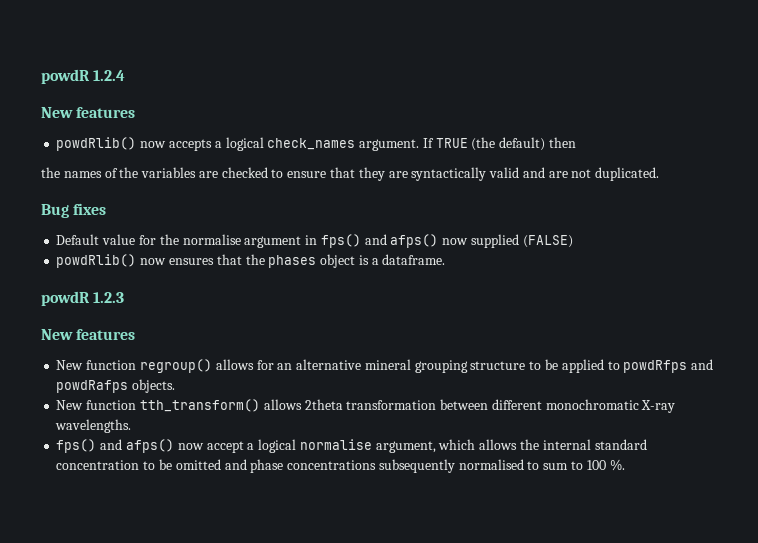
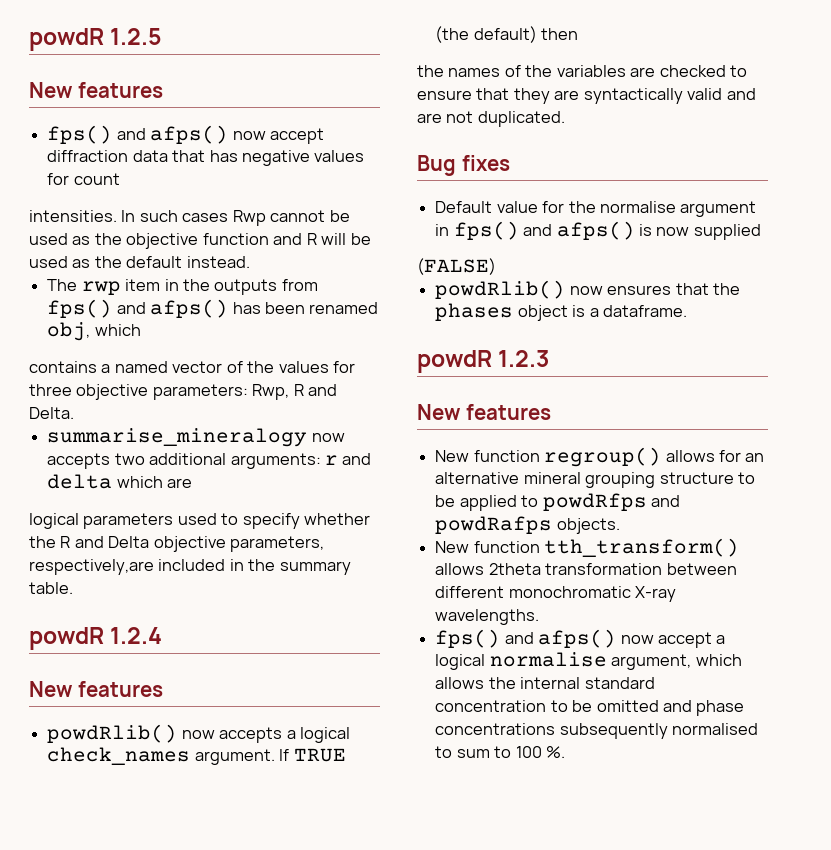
+ powdR 1.2.5
+ New features
+ fps() and afps() now accept diffraction data that has negative values for count
+ intensities. In such cases Rwp cannot be used as the objective function and R will be used as the default instead.
+ The rwp item in the outputs from fps() and afps() has been renamed obj, which
+ contains a named vector of the values for three objective parameters: Rwp, R and Delta.
+ summarise_mineralogy now accepts two additional arguments: r and delta which are
+ logical parameters used to specify whether the R and Delta objective parameters, respectively,are included in the summary table.
- Default value for the normalise argument in fps() and afps() now supplied (FALSE)
+ Default value for the normalise argument in fps() and afps() is now supplied
+ (FALSE)

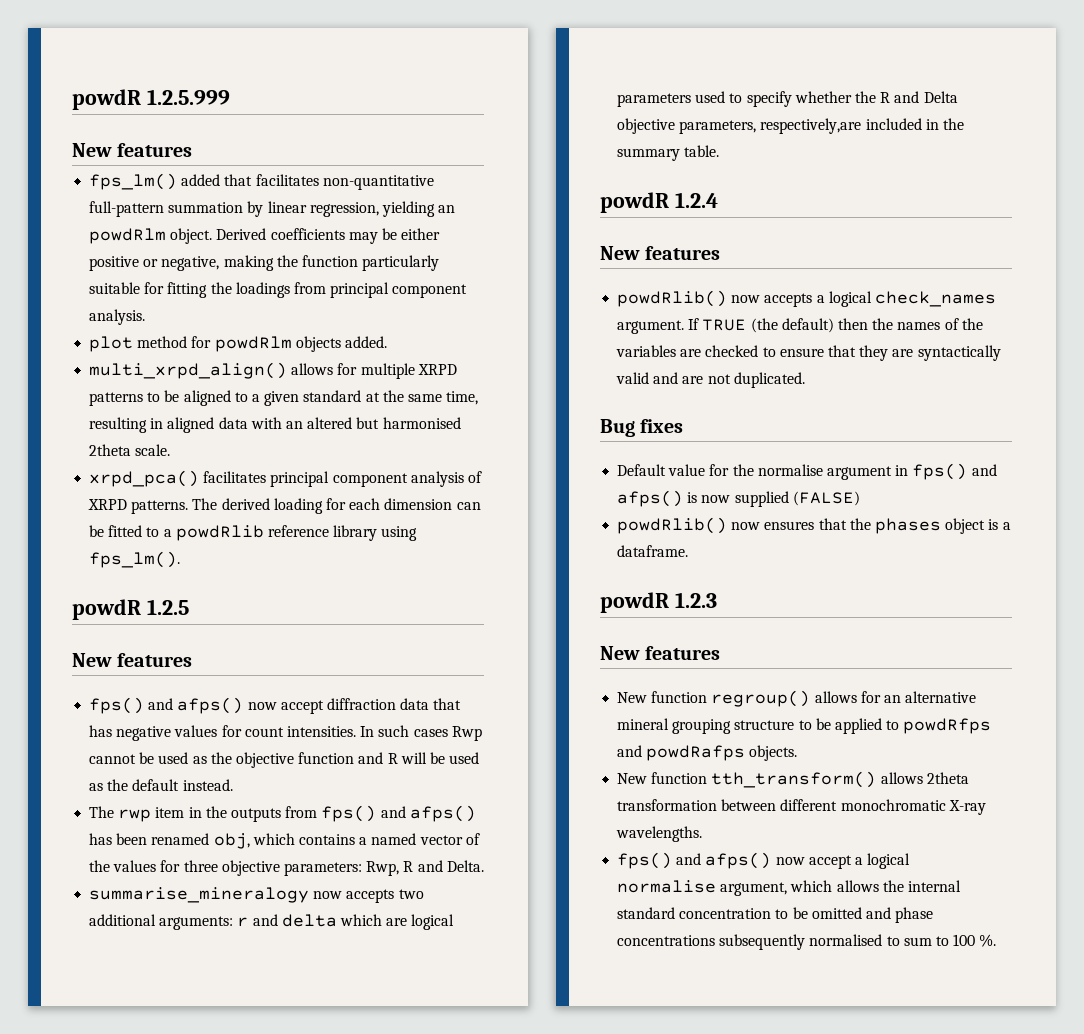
+ powdR 1.2.5.999
+ New features
+ fps_lm() added that facilitates non-quantitative full-pattern summation by linear regression, yielding an powdRlm object. Derived coefficients may be either positive or negative, making the function particularly suitable for fitting the loadings from principal component analysis.
+ plot method for powdRlm objects added.
+ multi_xrpd_align() allows for multiple XRPD patterns to be aligned to a given standard at the same time, resulting in aligned data with an altered but harmonised 2theta scale.
+ xrpd_pca() facilitates principal component analysis of XRPD patterns. The derived loading for each dimension can be fitted to a powdRlib reference library using fps_lm().
- fps() and afps() now accept diffraction data that has negative values for count
- intensities.
+ fps() and afps() now accept diffraction data that has negative values for count intensities.
- The rwp item in the outputs from fps() and afps() has been renamed obj, which
- contains a named vector of the values for three objective parameters: Rwp, R and Delta.
+ The rwp item in the outputs from fps() and afps() has been renamed obj, which contains a named vector of the values for three objective parameters: Rwp, R and Delta.
- summarise_mineralogy now accepts two additional arguments: r and delta which are
- logical parameters used to specify whether the R and Delta objective parameters, respectively,are included in the summary table.
+ summarise_mineralogy now accepts two additional arguments: r and delta which are logical parameters used to specify whether the R and Delta objective parameters, respectively,are included in the summary table.
- If TRUE (the default) then
- the names of the variables are checked to ensure that they are syntactically valid and are not duplicated.
+ If TRUE (the default) then the names of the variables are checked to ensure that they are syntactically valid and are not duplicated.
- Default value for the normalise argument in fps() and afps() is now supplied
- (FALSE)
+ Default value for the normalise argument in fps() and afps() is now supplied (FALSE)

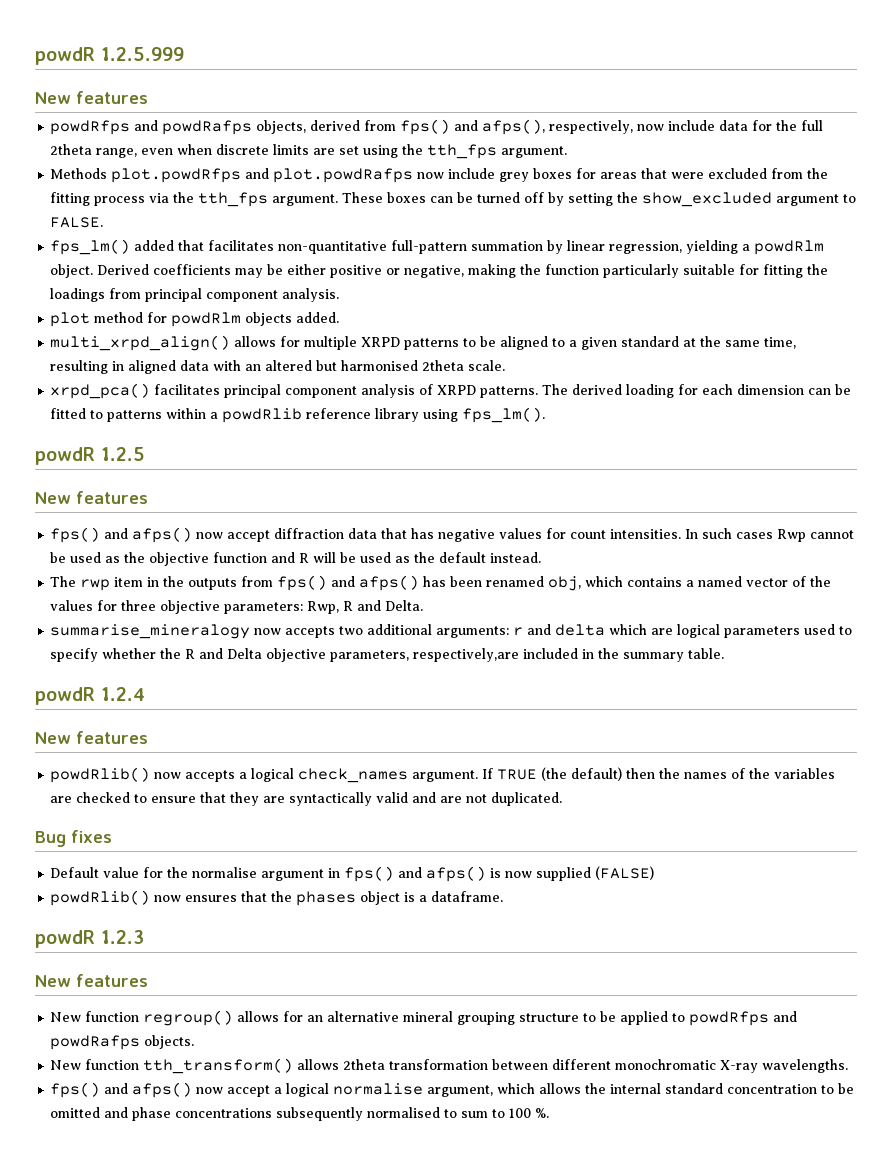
+ powdRfps and powdRafps objects, derived from fps() and afps(), respectively, now include data for the full 2theta range, even when discrete limits are set using the tth_fps argument.
+ Methods plot.powdRfps and plot.powdRafps now include grey boxes for areas that were excluded from the fitting process via the tth_fps argument. These boxes can be turned off by setting the show_excluded argument to FALSE.
- fps_lm() added that facilitates non-quantitative full-pattern summation by linear regression, yielding an powdRlm object.
+ fps_lm() added that facilitates non-quantitative full-pattern summation by linear regression, yielding a powdRlm object.
- The derived loading for each dimension can be fitted to a powdRlib reference library using fps_lm().
+ The derived loading for each dimension can be fitted to patterns within a powdRlib reference library using fps_lm().

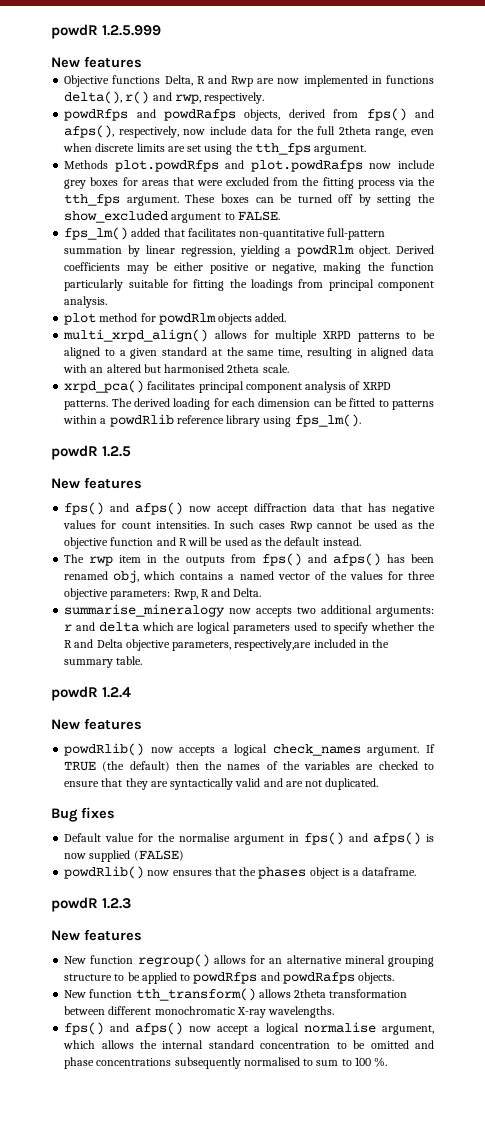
+ Objective functions Delta, R and Rwp are now implemented in functions delta(), r() and rwp, respectively.

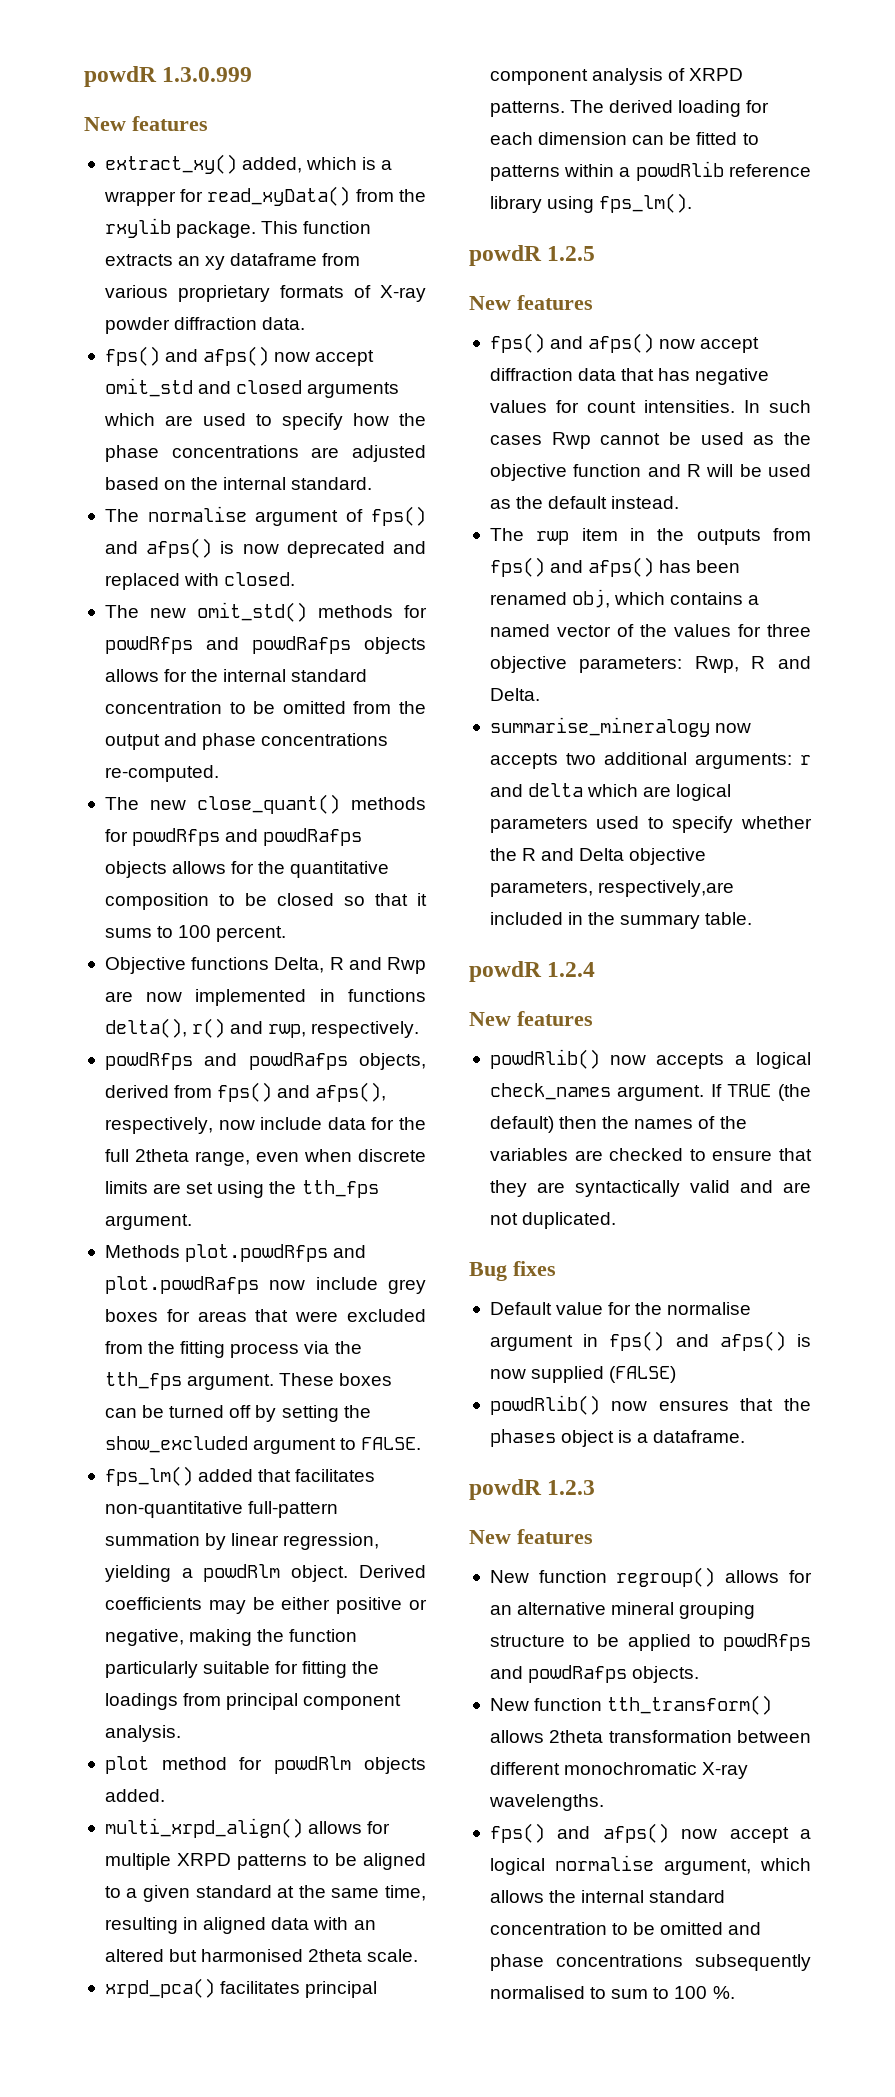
- powdR 1.2.5.999
+ powdR 1.3.0.999
  New features
+ extract_xy() added, which is a wrapper for read_xyData() from the rxylib package. This function extracts an xy dataframe from various proprietary formats of X-ray powder diffraction data.
+ fps() and afps() now accept omit_std and closed arguments which are used to specify how the phase concentrations are adjusted based on the internal standard.
+ The normalise argument of fps() and afps() is now deprecated and replaced with closed.
+ The new omit_std() methods for powdRfps and powdRafps objects allows for the internal standard concentration to be omitted from the output and phase concentrations re-computed.
+ The new close_quant() methods for powdRfps and powdRafps objects allows for the quantitative composition to be closed so that it sums to 100 percent.

